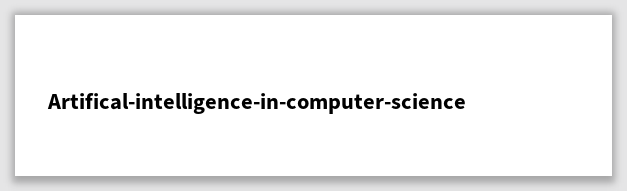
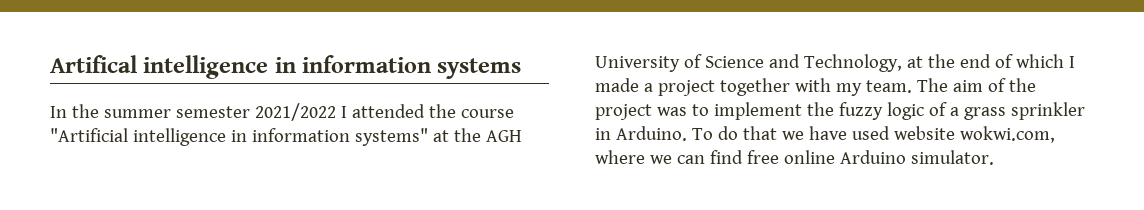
- Artifical-intelligence-in-computer-science
+ Artifical intelligence in information systems
+ In the summer semester 2021/2022 I attended the course "Artificial intelligence in information systems" at the AGH University of Science and Technology, at the end of which I made a project together with my team. The aim of the project was to implement the fuzzy logic of a grass sprinkler in Arduino. To do that we have used website wokwi.com, where we can find free online Arduino simulator.

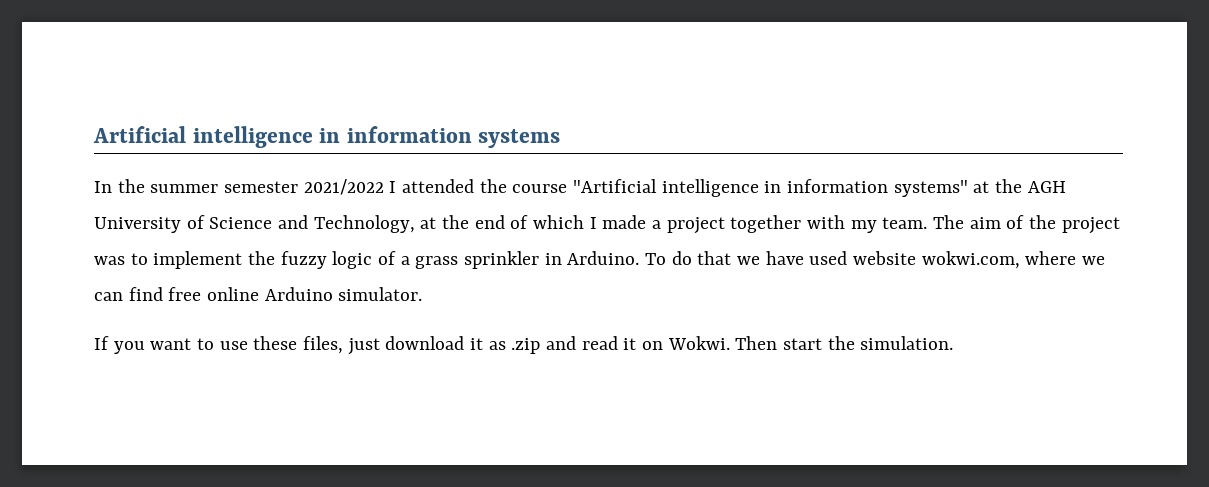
- Artifical intelligence in information systems
+ Artificial intelligence in information systems
+ If you want to use these files, just download it as .zip and read it on Wokwi. Then start the simulation.

